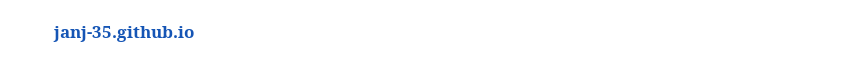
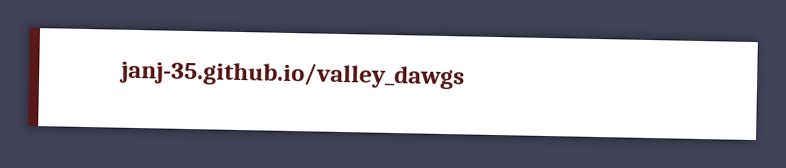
- janj-35.github.io
+ janj-35.github.io/valley_dawgs

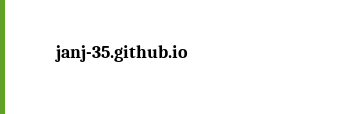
- janj-35.github.io/valley_dawgs
+ janj-35.github.io

